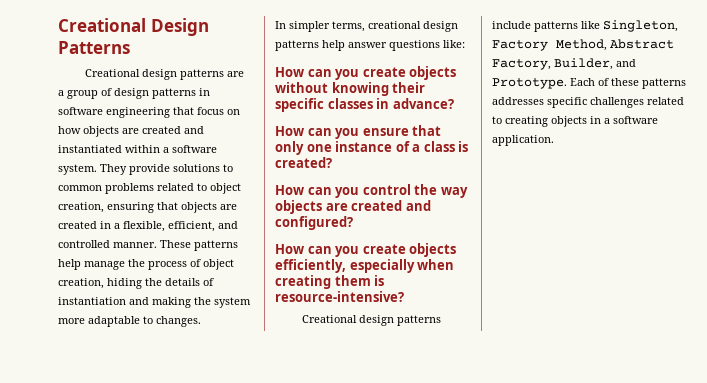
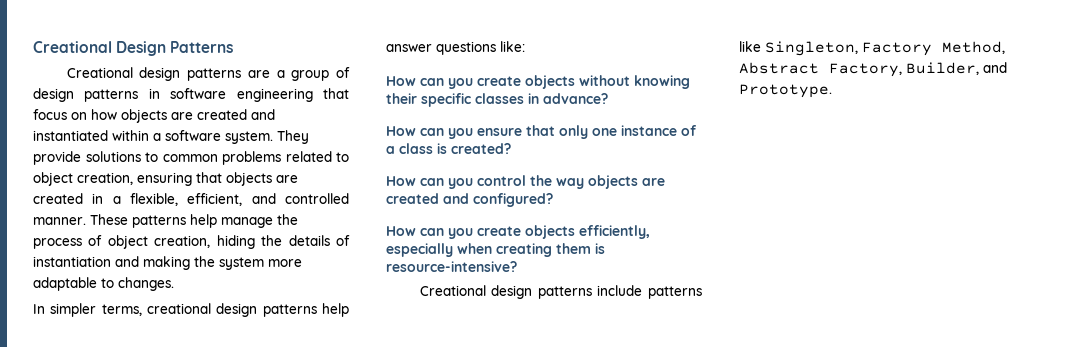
- Each of these patterns addresses specific challenges related to creating objects in a software application.

